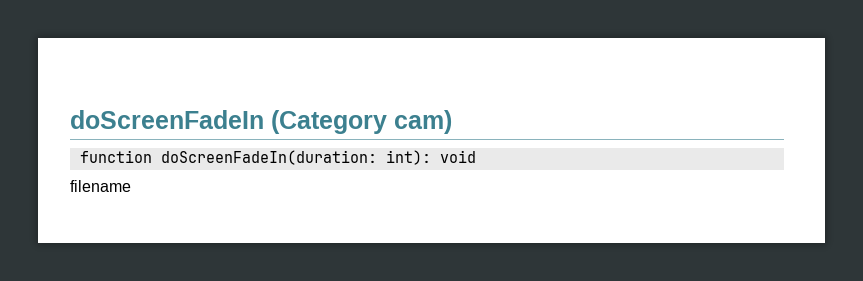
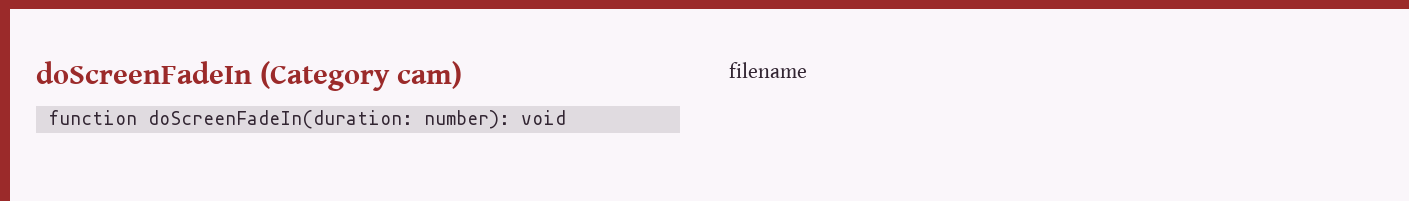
- function doScreenFadeIn(duration: int): void
+ function doScreenFadeIn(duration: number): void

